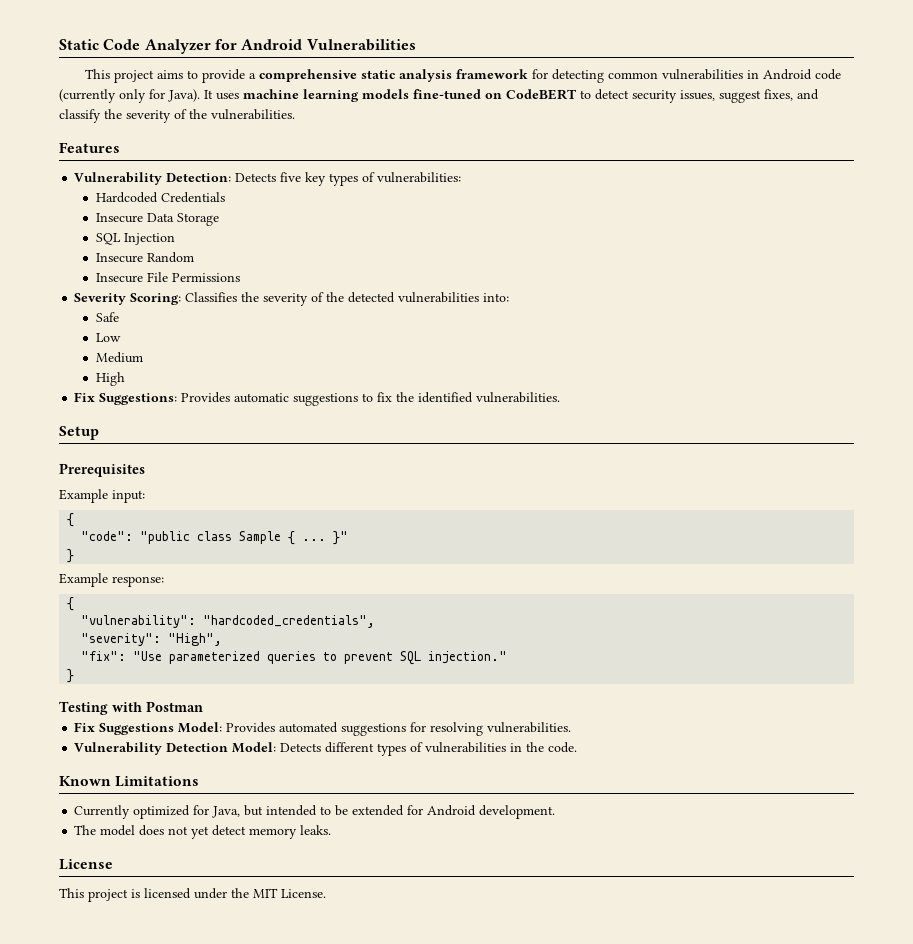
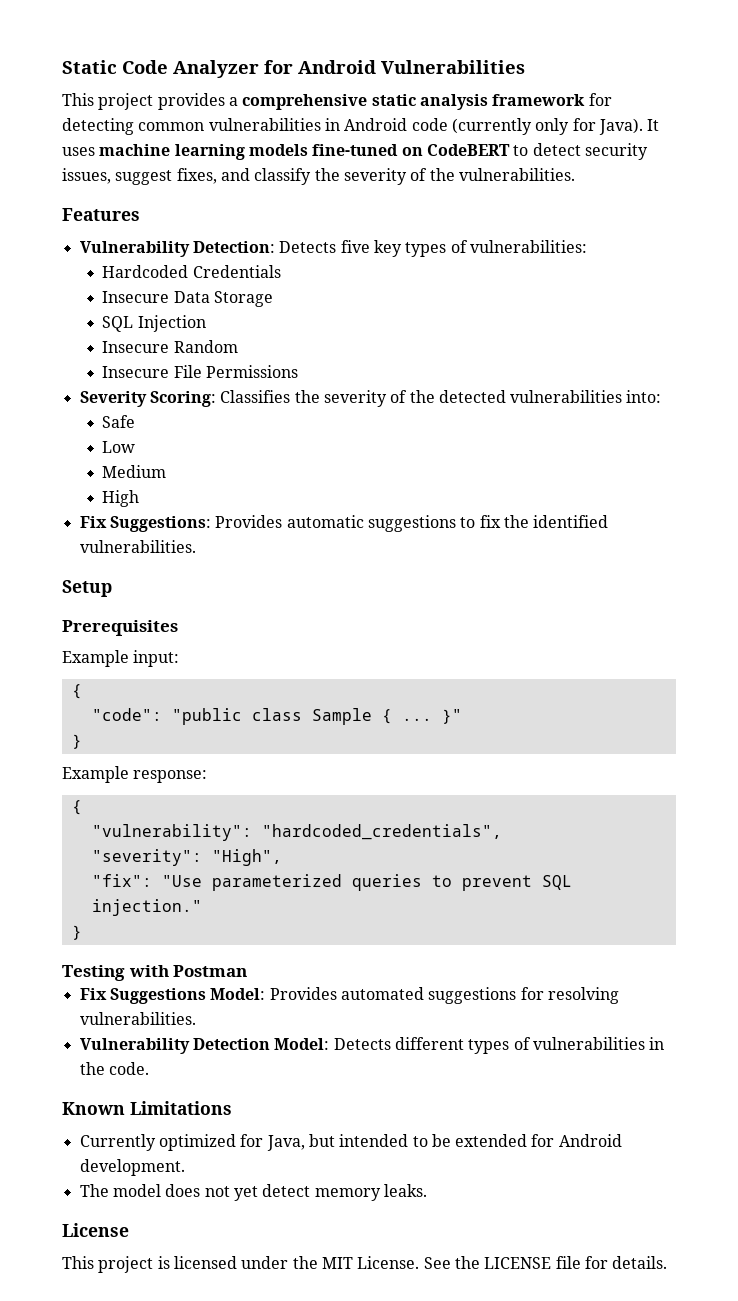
- This project aims to provide a comprehensive static analysis framework for detecting common vulnerabilities in Android code (currently only for Java).
+ This project provides a comprehensive static analysis framework for detecting common vulnerabilities in Android code (currently only for Java).
+ See the LICENSE file for details.

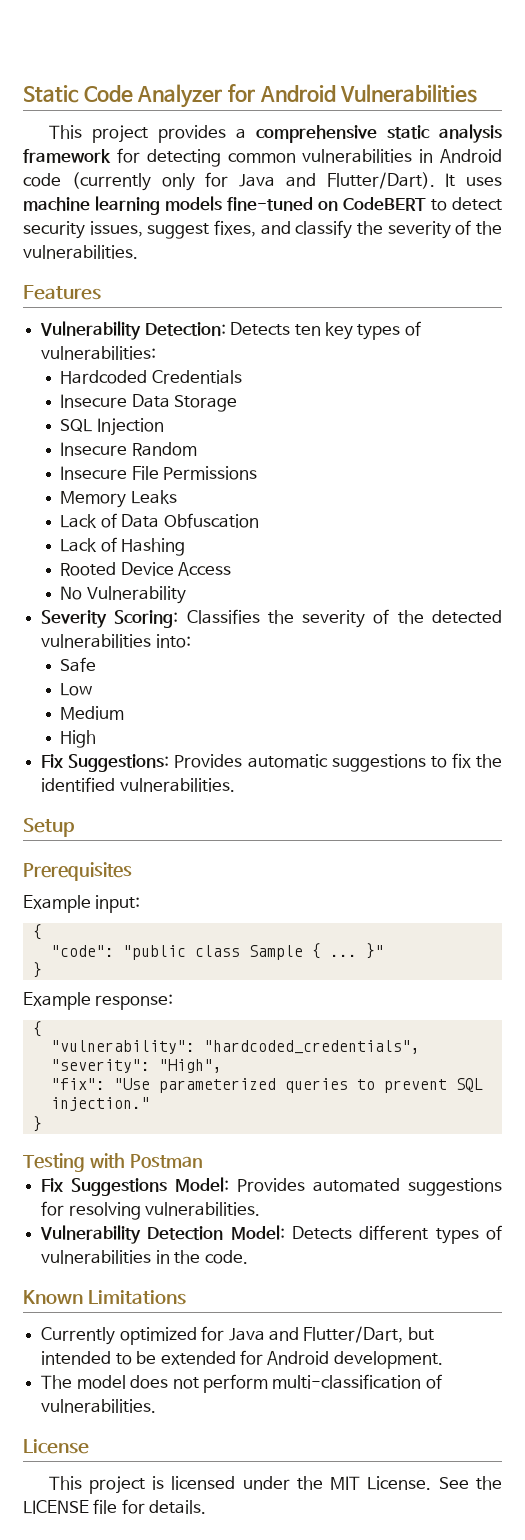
- This project provides a comprehensive static analysis framework for detecting common vulnerabilities in Android code (currently only for Java).
+ This project provides a comprehensive static analysis framework for detecting common vulnerabilities in Android code (currently only for Java and Flutter/Dart).
- Vulnerability Detection: Detects five key types of vulnerabilities:
+ Vulnerability Detection: Detects ten key types of vulnerabilities:
+ Memory Leaks
+ Lack of Data Obfuscation
+ Lack of Hashing
+ Rooted Device Access
+ No Vulnerability
- Currently optimized for Java, but intended to be extended for Android development.
+ Currently optimized for Java and Flutter/Dart, but intended to be extended for Android development.
- The model does not yet detect memory leaks.
+ The model does not perform multi-classification of vulnerabilities.

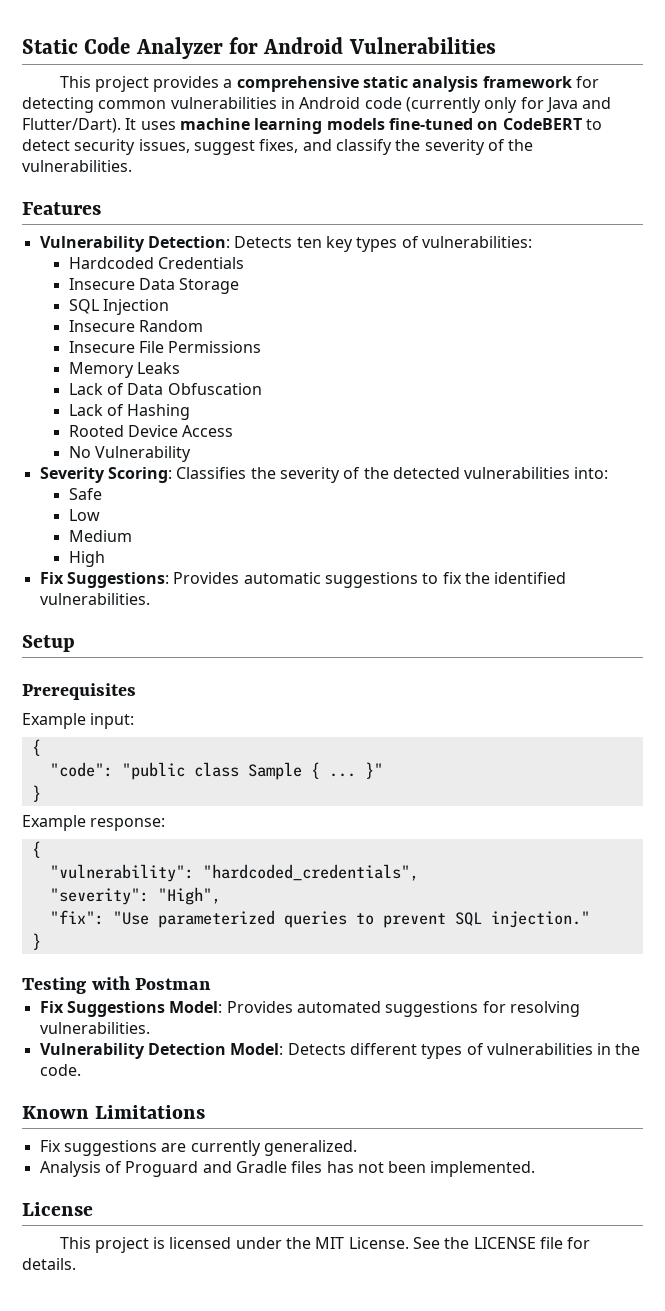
- Currently optimized for Java and Flutter/Dart, but intended to be extended for Android development.
- The model does not perform multi-classification of vulnerabilities.
+ Fix suggestions are currently generalized.
+ Analysis of Proguard and Gradle files has not been implemented.

